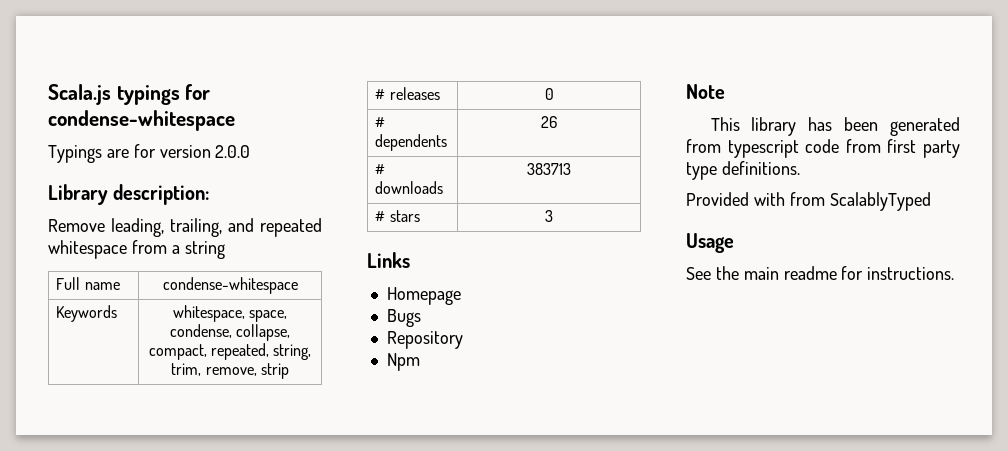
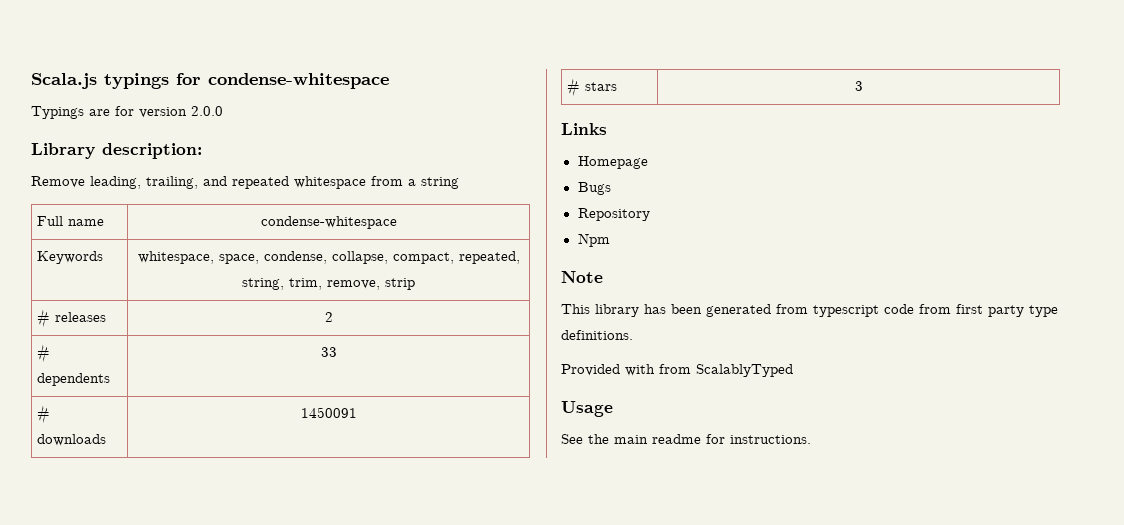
- # releases | 0
+ # releases | 2
- # dependents | 26
+ # dependents | 33
- # downloads | 383713
+ # downloads | 1450091

